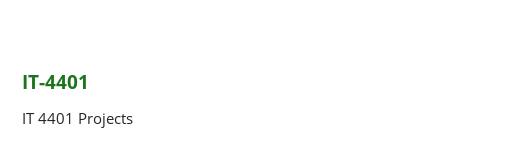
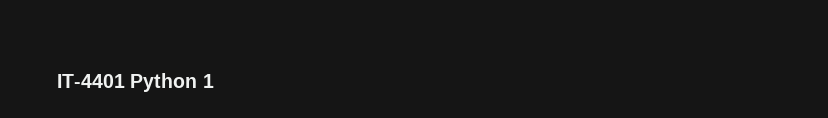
- IT-4401
- IT 4401 Projects
+ IT-4401 Python 1

